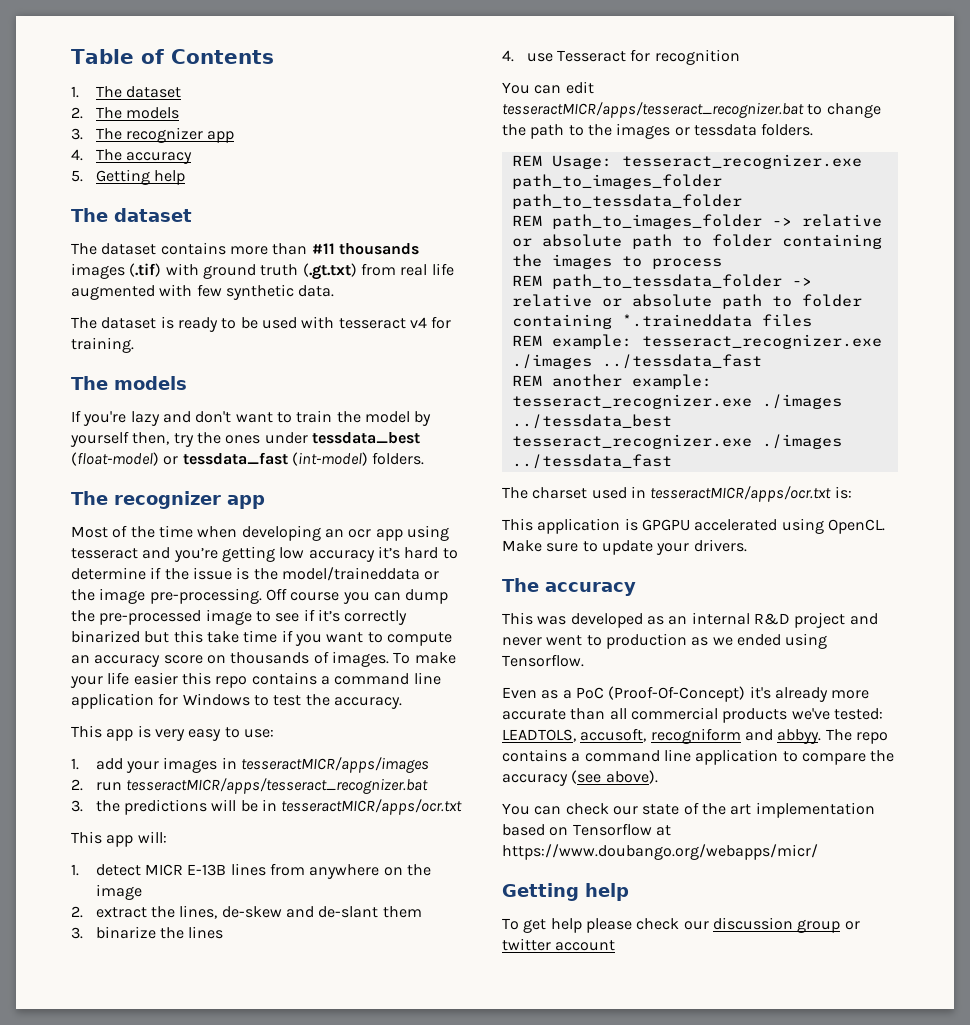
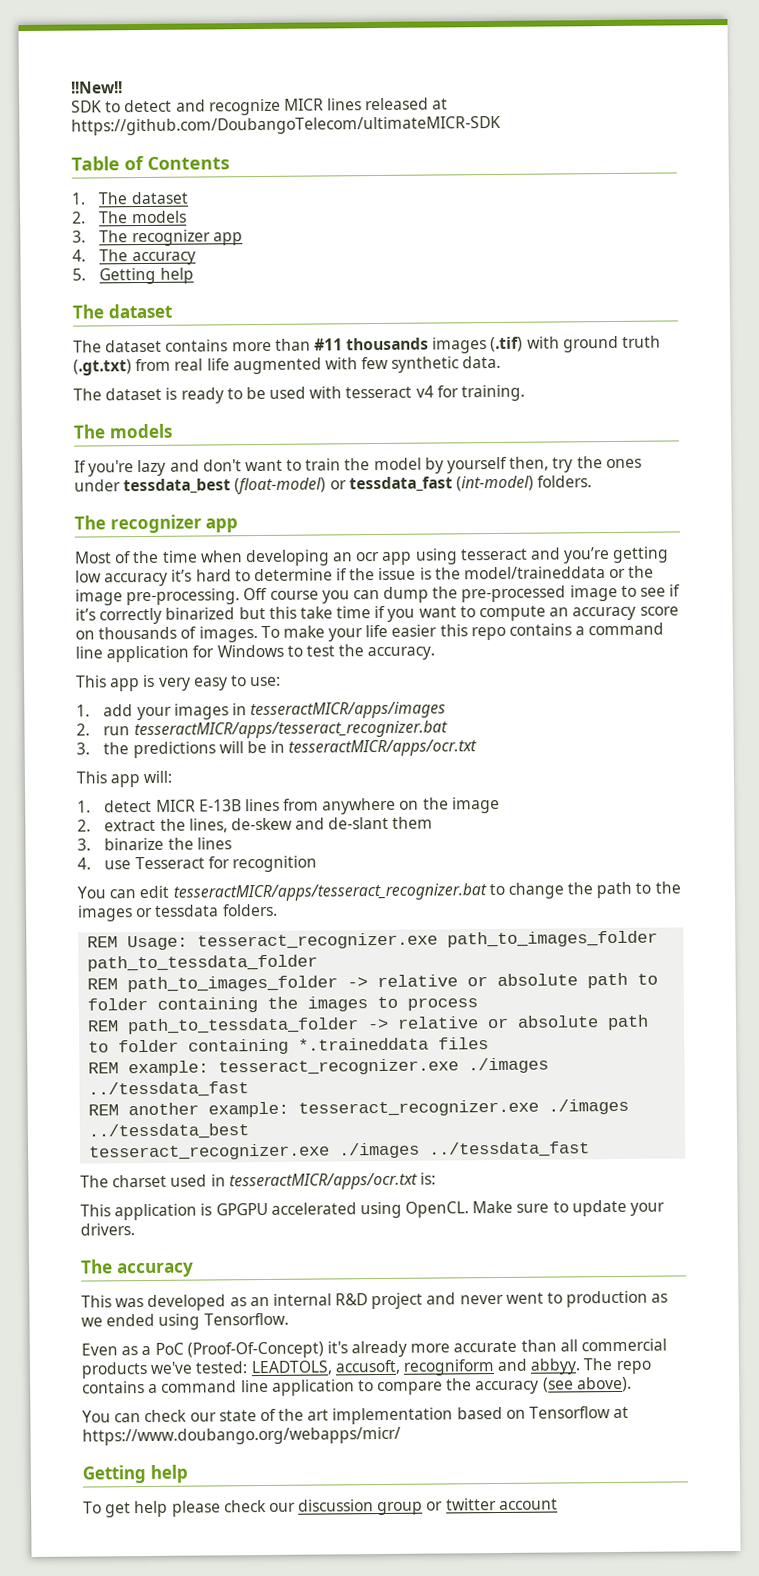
+ !!New!!
+ SDK to detect and recognize MICR lines released at https://github.com/DoubangoTelecom/ultimateMICR-SDK

